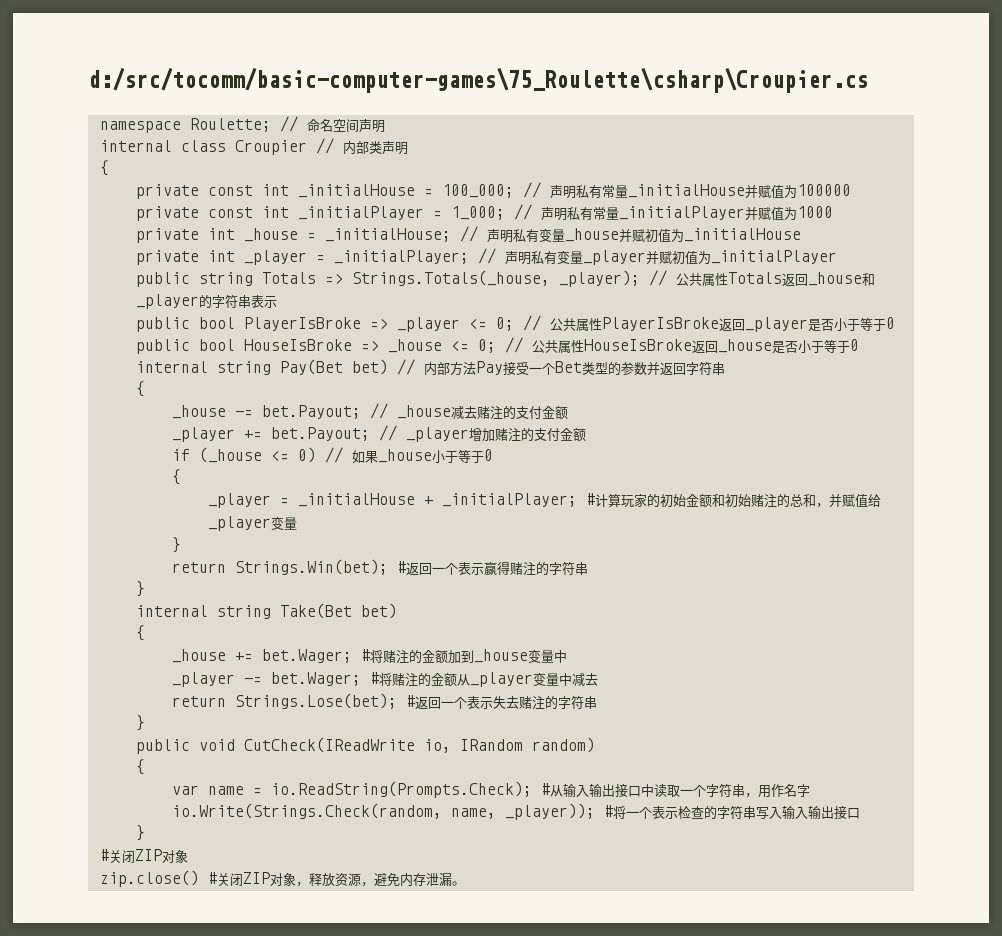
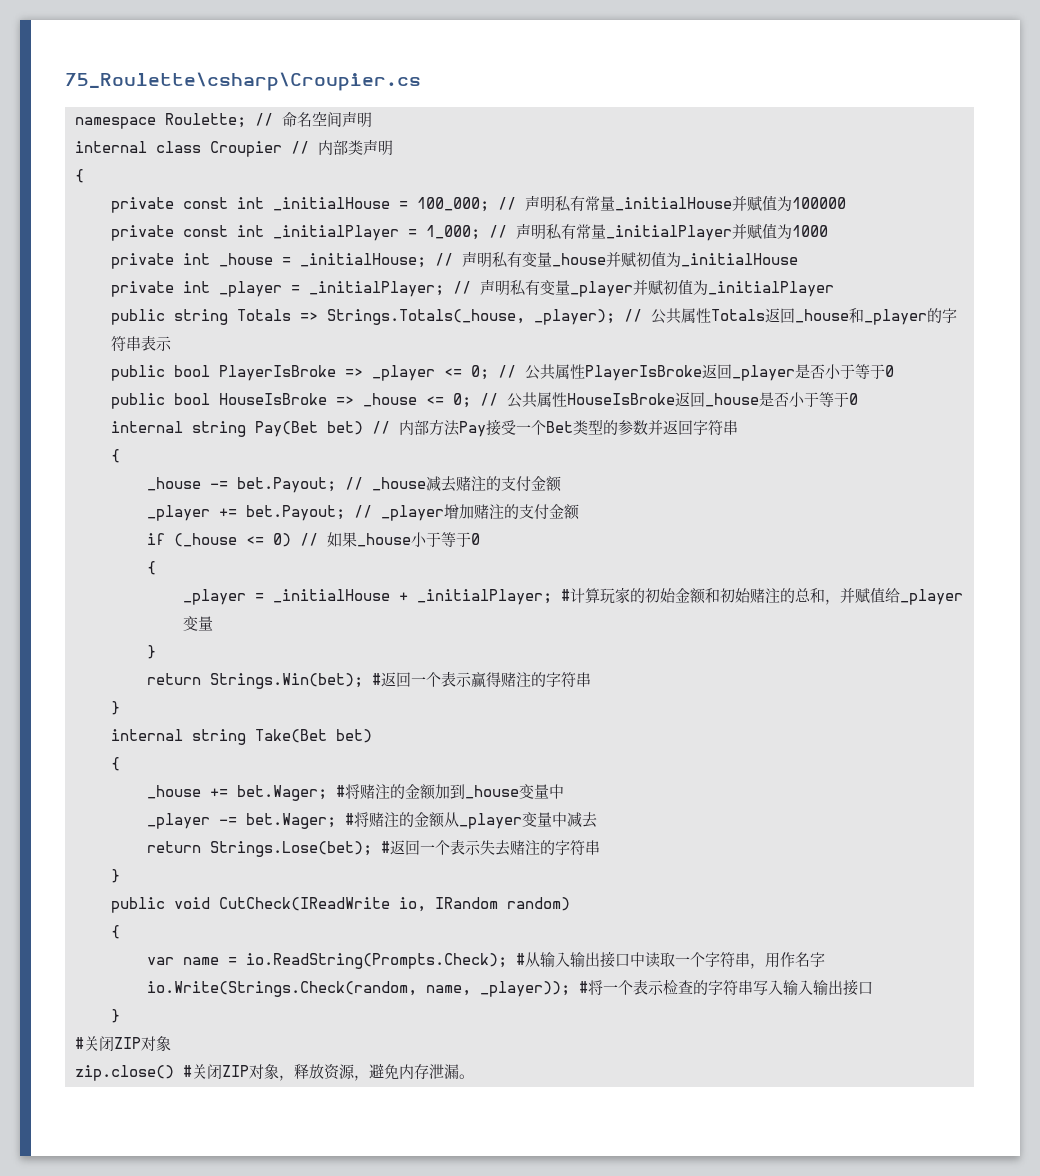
- d:/src/tocomm/basic-computer-games\75_Roulette\csharp\Croupier.cs
+ 75_Roulette\csharp\Croupier.cs

